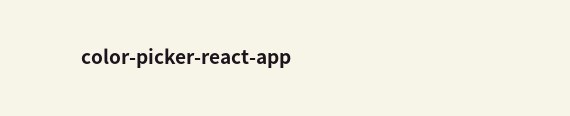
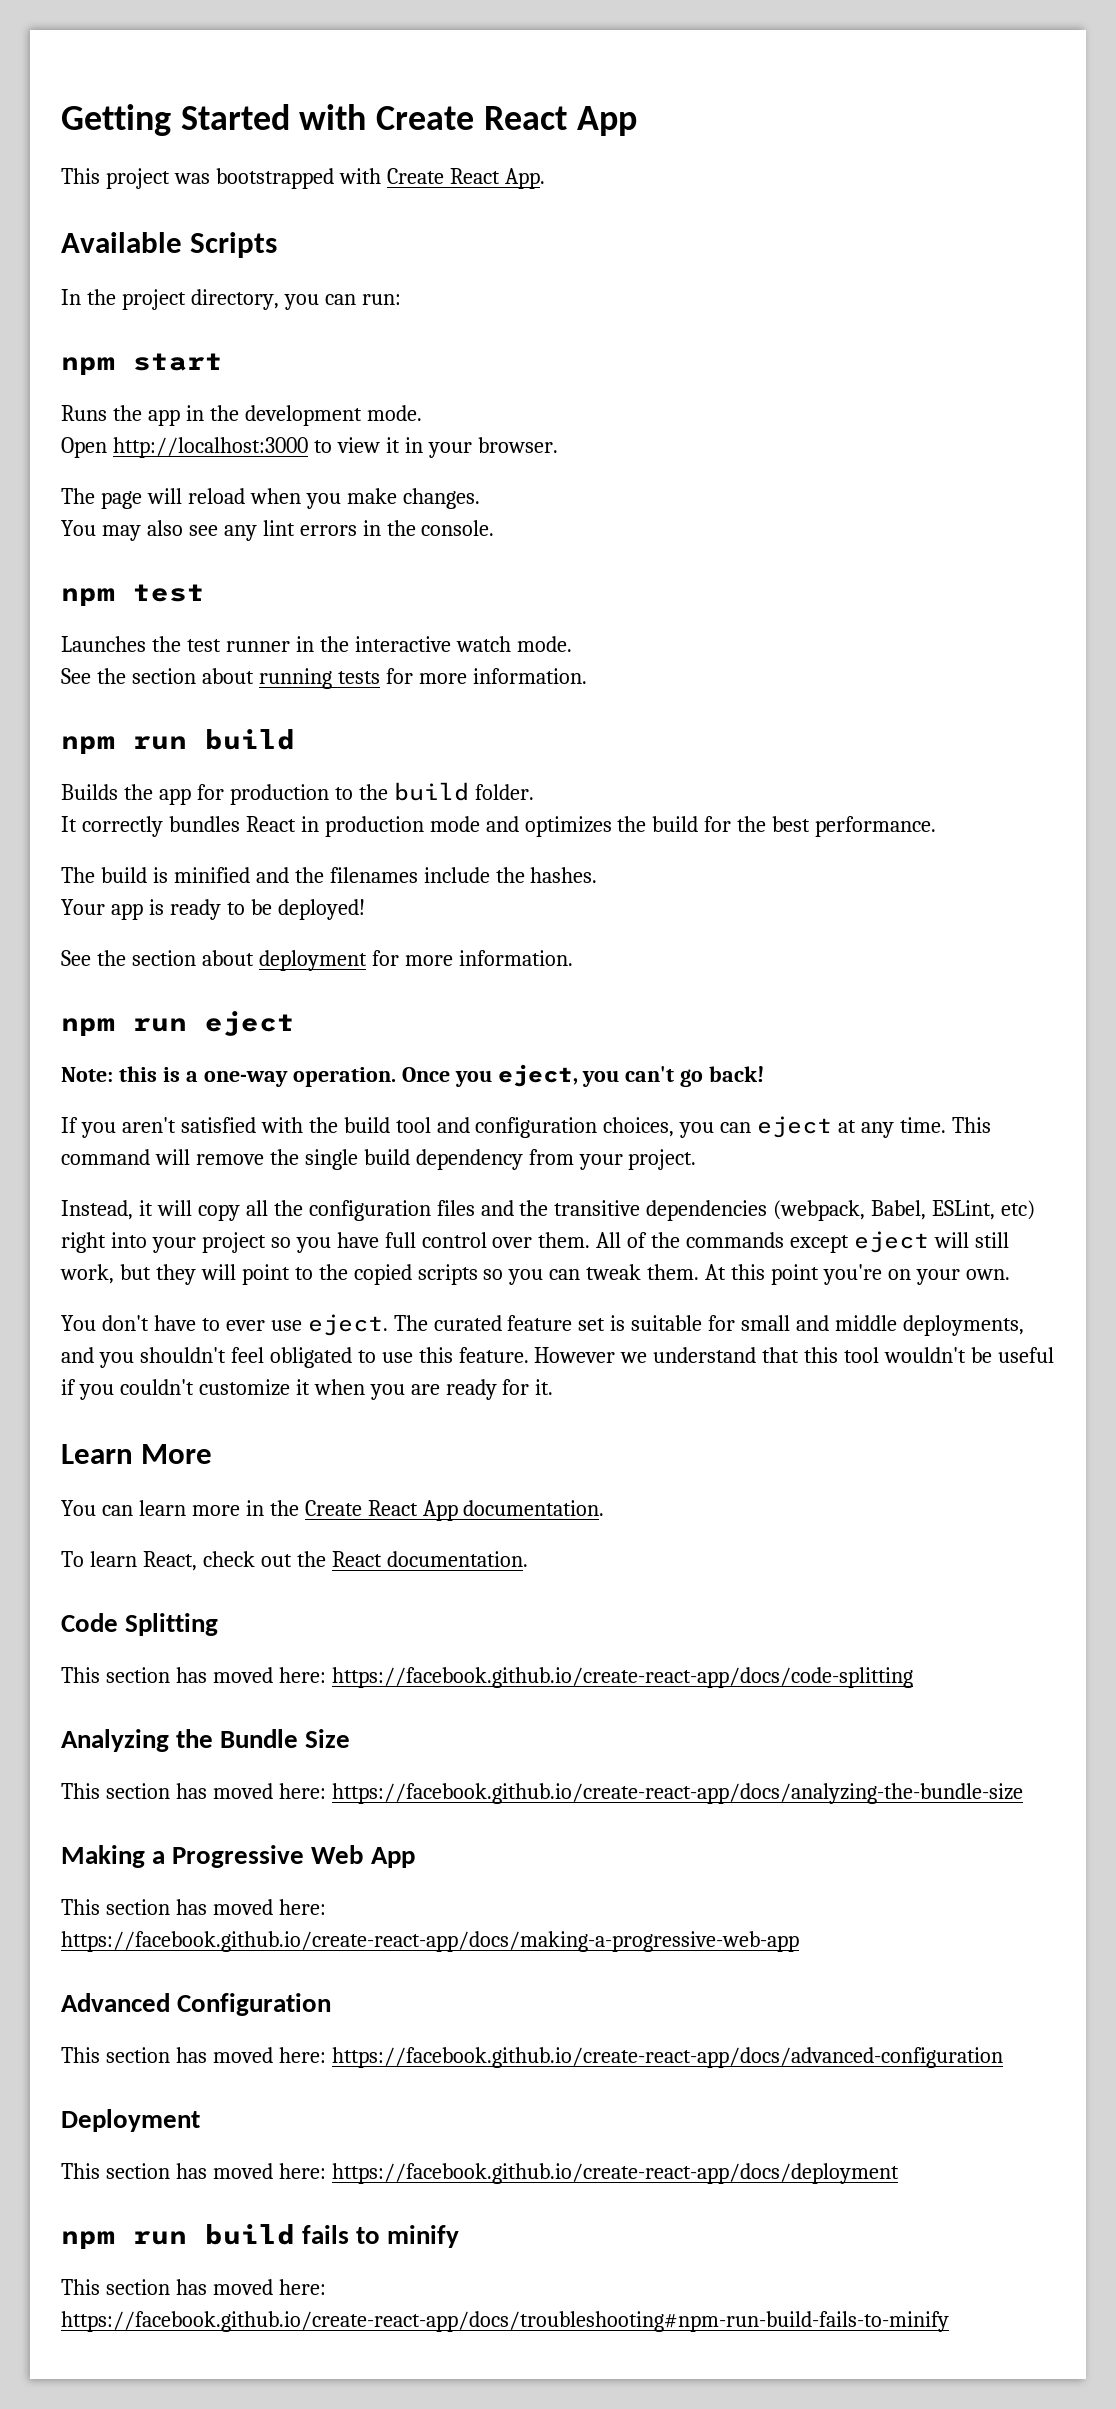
- color-picker-react-app
+ Getting Started with Create React App
+ This project was bootstrapped with Create React App.
+ Available Scripts
+ In the project directory, you can run:
+ npm start
+ Runs the app in the development mode.
+ Open http://localhost:3000 to view it in your browser.
+ The page will reload when you make changes.
+ You may also see any lint errors in the console.
+ npm test
+ Launches the test runner in the interactive watch mode.
+ See the section about running tests for more information.
+ npm run build
+ Builds the app for production to the build folder.
+ It correctly bundles React in production mode and optimizes the build for the best performance.
+ The build is minified and the filenames include the hashes.
+ Your app is ready to be deployed!
+ See the section about deployment for more information.
+ npm run eject
+ Note: this is a one-way operation. Once you eject, you can't go back!
+ If you aren't satisfied with the build tool and configuration choices, you can eject at any time. This command will remove the single build dependency from your project.
+ Instead, it will copy all the configuration files and the transitive dependencies (webpack, Babel, ESLint, etc) right into your project so you have full control over them. All of the commands except eject will still work, but they will point to the copied scripts so you can tweak them. At this point you're on your own.
+ You don't have to ever use eject. The curated feature set is suitable for small and middle deployments, and you shouldn't feel obligated to use this feature. However we understand that this tool wouldn't be useful if you couldn't customize it when you are ready for it.
+ Learn More
+ You can learn more in the Create React App documentation.
+ To learn React, check out the React documentation.
+ Code Splitting
+ This section has moved here: https://facebook.github.io/create-react-app/docs/code-splitting
+ Analyzing the Bundle Size
+ This section has moved here: https://facebook.github.io/create-react-app/docs/analyzing-the-bundle-size
+ Making a Progressive Web App
+ This section has moved here: https://facebook.github.io/create-react-app/docs/making-a-progressive-web-app
+ Advanced Configuration
+ This section has moved here: https://facebook.github.io/create-react-app/docs/advanced-configuration
+ Deployment
+ This section has moved here: https://facebook.github.io/create-react-app/docs/deployment
+ npm run build fails to minify
+ This section has moved here: https://facebook.github.io/create-react-app/docs/troubleshooting#npm-run-build-fails-to-minify

